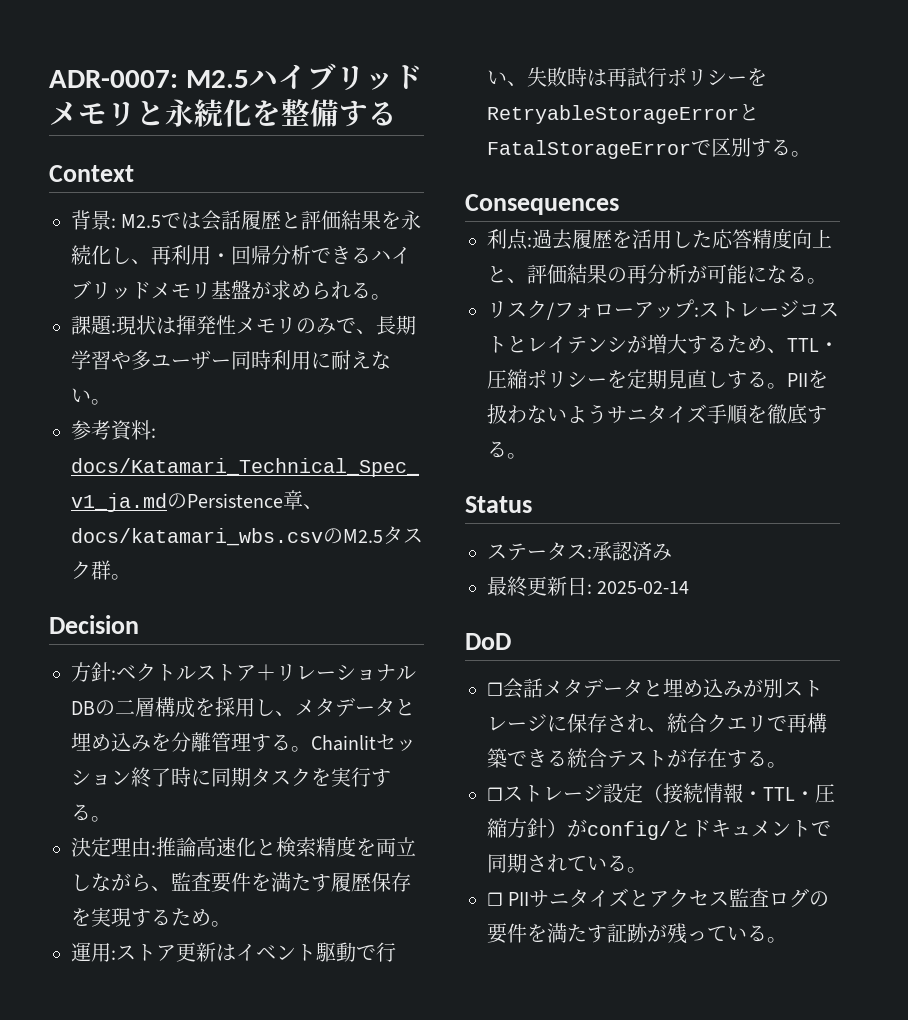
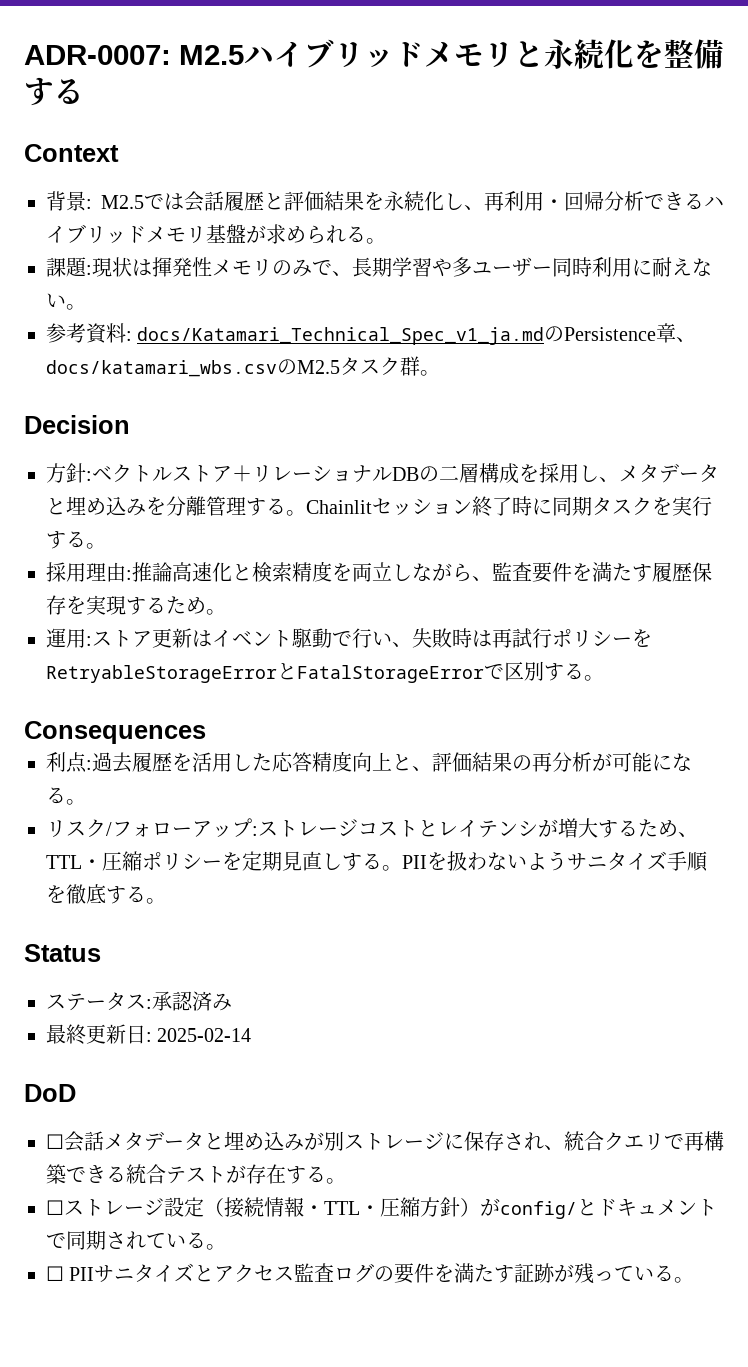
- 決定理由:推論高速化と検索精度を両立しながら、監査要件を満たす履歴保存を実現するため。
+ 採用理由:推論高速化と検索精度を両立しながら、監査要件を満たす履歴保存を実現するため。

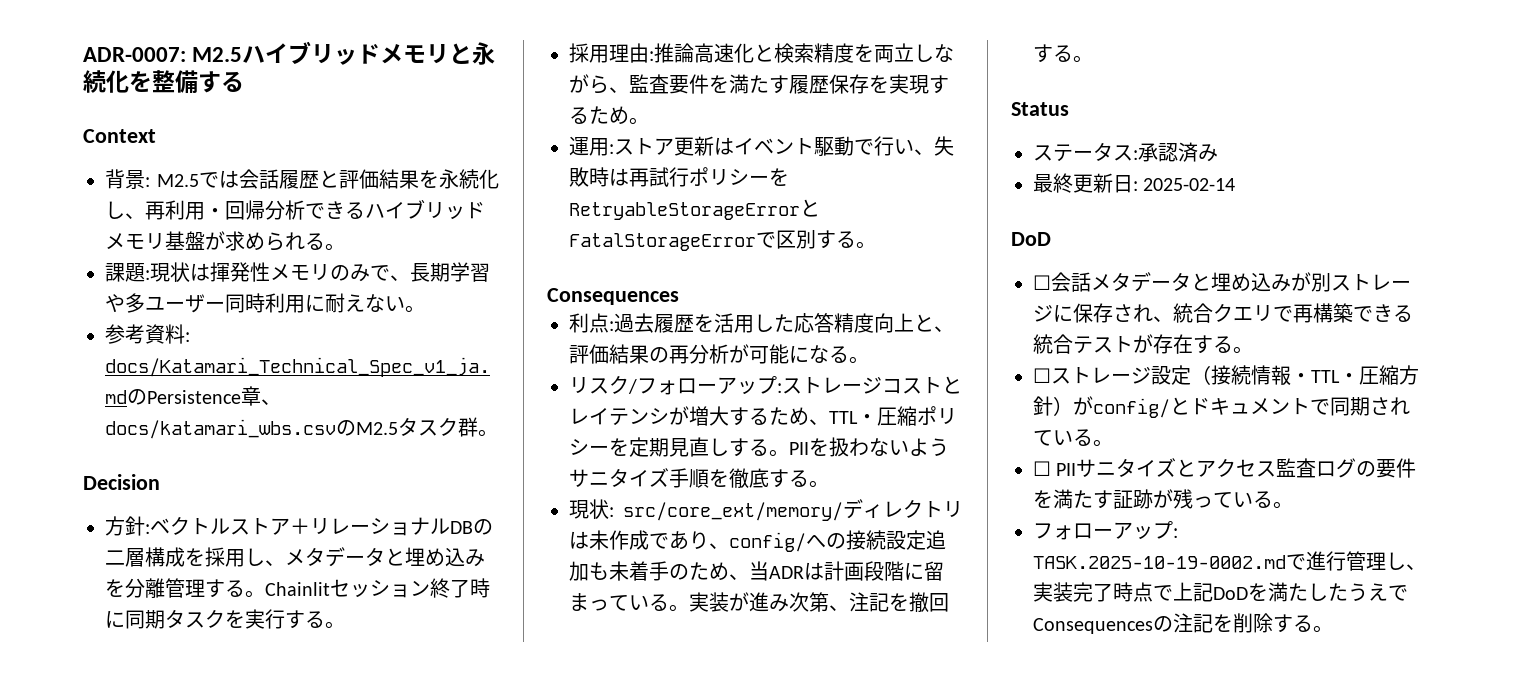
+ 現状: src/core_ext/memory/ディレクトリは未作成であり、config/への接続設定追加も未着手のため、当ADRは計画段階に留まっている。実装が進み次第、注記を撤回する。
+ フォローアップ: TASK.2025-10-19-0002.mdで進行管理し、実装完了時点で上記DoDを満たしたうえでConsequencesの注記を削除する。

